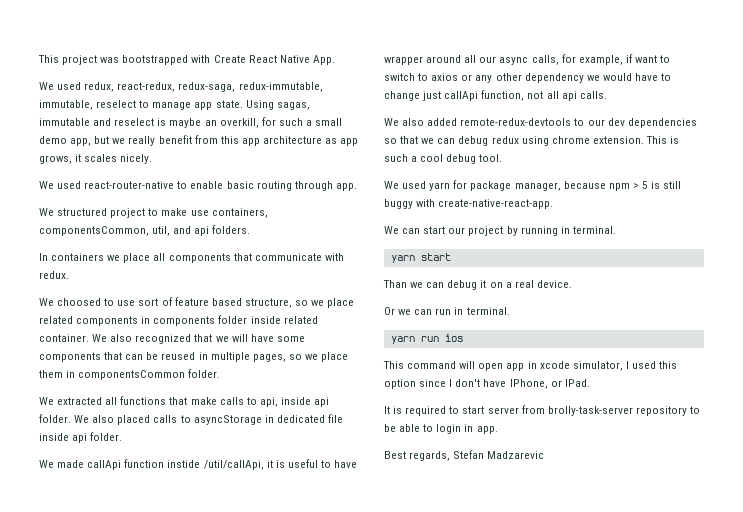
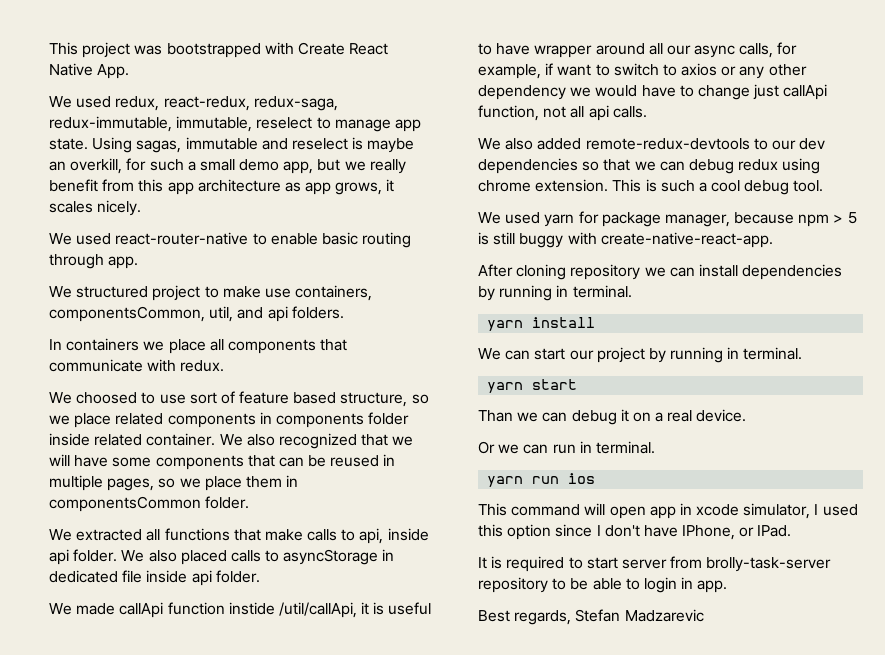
+ After cloning repository we can install dependencies by running in terminal.
+ yarn install

